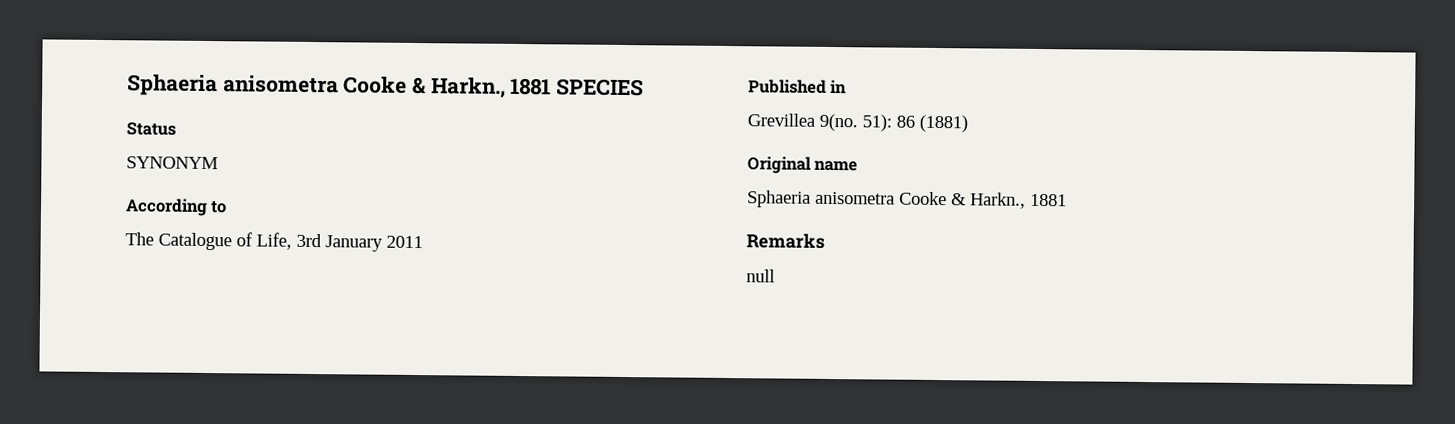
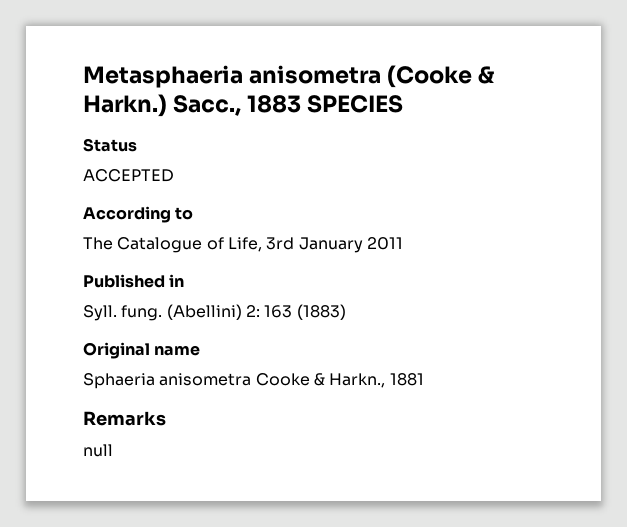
- Sphaeria anisometra Cooke & Harkn., 1881 SPECIES
+ Metasphaeria anisometra (Cooke & Harkn.) Sacc., 1883 SPECIES
- SYNONYM
+ ACCEPTED
- Grevillea 9(no. 51): 86 (1881)
+ Syll. fung. (Abellini) 2: 163 (1883)

